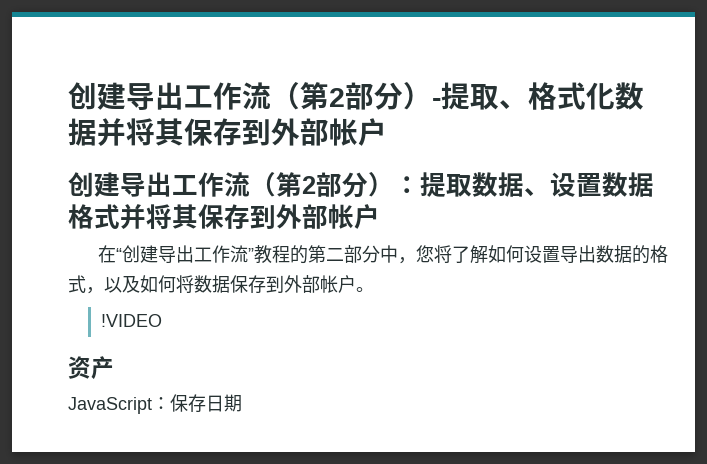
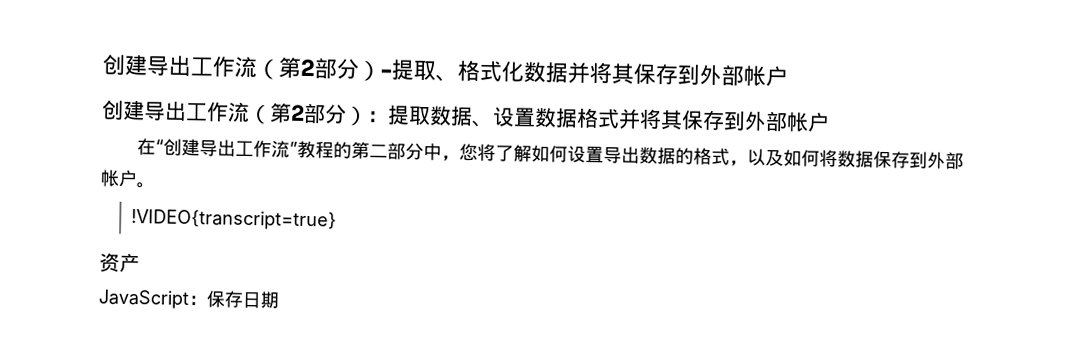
- !VIDEO
+ !VIDEO{transcript=true}

